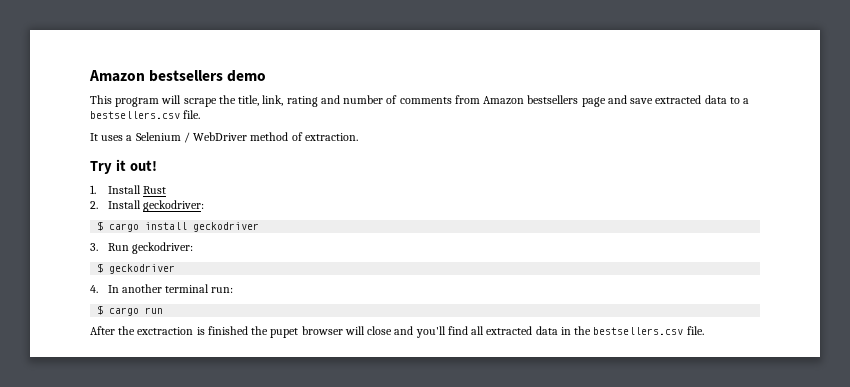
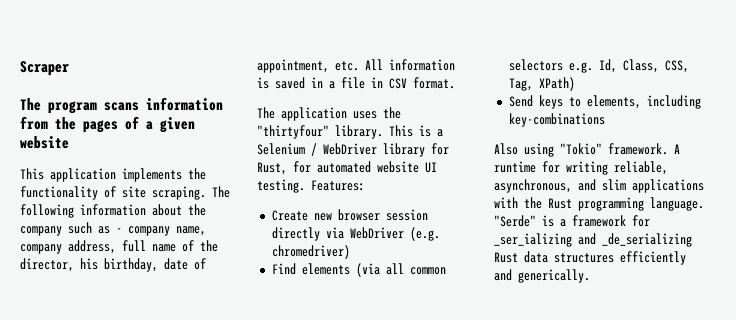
- Amazon bestsellers demo
- This program will scrape the title, link, rating and number of comments from Amazon bestsellers page and save extracted data to a bestsellers.csv file.
- It uses a Selenium / WebDriver method of extraction.
- Try it out!
- 1. Install Rust
- 2. Install geckodriver:
- $ cargo install geckodriver
- 3. Run geckodriver:
- $ geckodriver
- 4. In another terminal run:
- $ cargo run
- After the exctraction is finished the pupet browser will close and you'll find all extracted data in the bestsellers.csv file.
+ Scraper
+ The program scans information from the pages of a given website
+ This application implements the functionality of site scraping. The following information about the company such as - company name, company address, full name of the director, his birthday, date of appointment, etc. All information is saved in a file in CSV format.
+ The application uses the "thirtyfour" library. This is a Selenium / WebDriver library for Rust, for automated website UI testing. Features:
+ Create new browser session directly via WebDriver (e.g. chromedriver)
+ Find elements (via all common selectors e.g. Id, Class, CSS, Tag, XPath)
+ Send keys to elements, including key-combinations
+ Also using "Tokio" framework. A runtime for writing reliable, asynchronous, and slim applications with the Rust programming language. "Serde" is a framework for _ser_ializing and _de_serializing Rust data structures efficiently and generically.

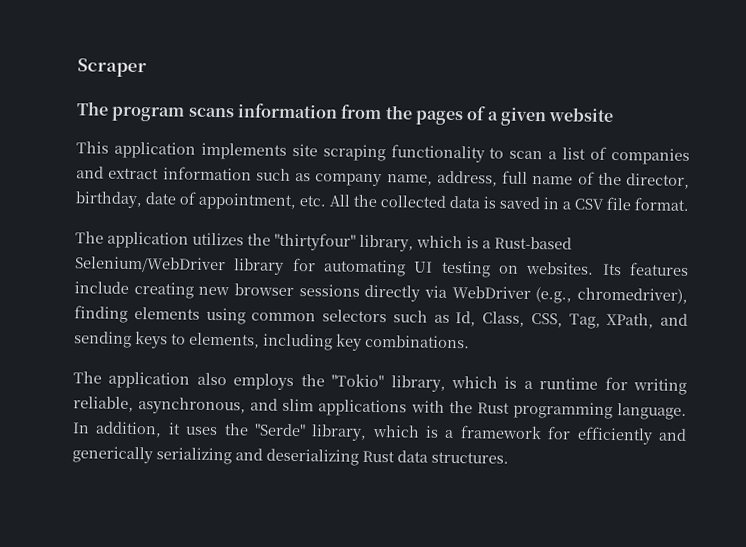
- This application implements the functionality of site scraping. The following information about the company such as - company name, company address, full name of the director, his birthday, date of appointment, etc. All information is saved in a file in CSV format.
+ This application implements site scraping functionality to scan a list of companies and extract information such as company name, address, full name of the director, birthday, date of appointment, etc. All the collected data is saved in a CSV file format.
- The application uses the "thirtyfour" library. This is a Selenium / WebDriver library for Rust, for automated website UI testing. Features:
- Create new browser session directly via WebDriver (e.g. chromedriver)
- Find elements (via all common selectors e.g. Id, Class, CSS, Tag, XPath)
- Send keys to elements, including key-combinations
- Also using "Tokio" framework. A runtime for writing reliable, asynchronous, and slim applications with the Rust programming language.
+ The application utilizes the "thirtyfour" library, which is a Rust-based Selenium/WebDriver library for automating UI testing on websites. Its features include creating new browser sessions directly via WebDriver (e.g., chromedriver), finding elements using common selectors such as Id, Class, CSS, Tag, XPath, and sending keys to elements, including key combinations.
+ The application also employs the "Tokio" library, which is a runtime for writing reliable, asynchronous, and slim applications with the Rust programming language.
- "Serde" is a framework for _ser_ializing and _de_serializing Rust data structures efficiently and generically.
+ In addition, it uses the "Serde" library, which is a framework for efficiently and generically serializing and deserializing Rust data structures.

